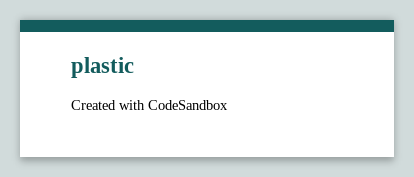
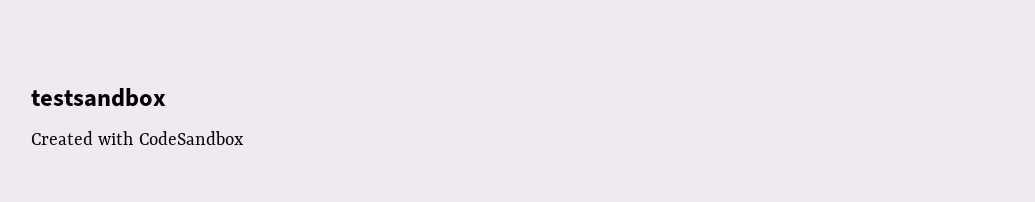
- plastic
+ testsandbox

